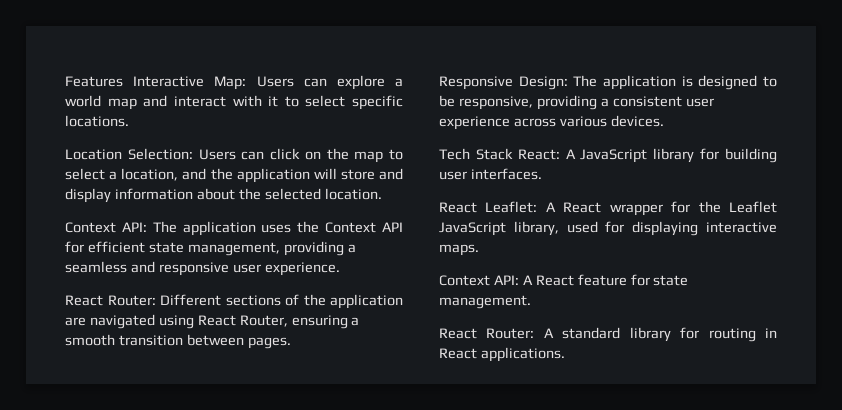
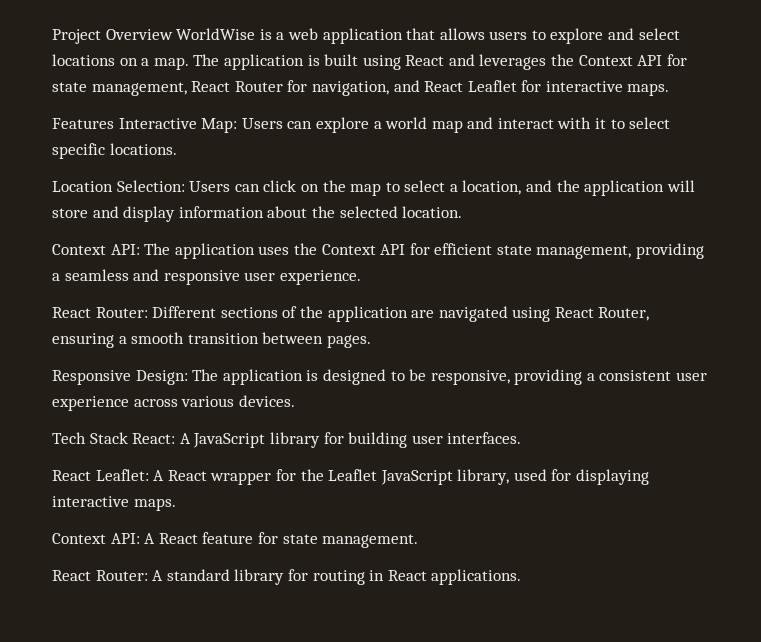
+ Project Overview WorldWise is a web application that allows users to explore and select locations on a map. The application is built using React and leverages the Context API for state management, React Router for navigation, and React Leaflet for interactive maps.

